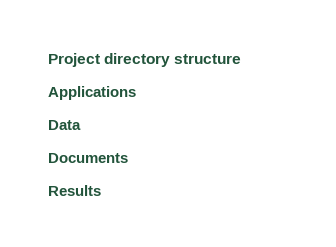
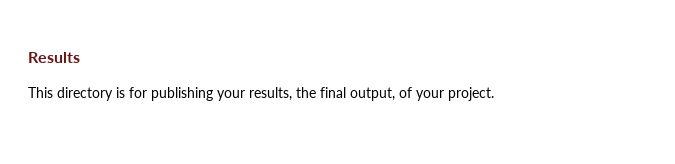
- Project directory structure
- Applications
- Data
- Documents
  Results
+ This directory is for publishing your results, the final output, of your project.

